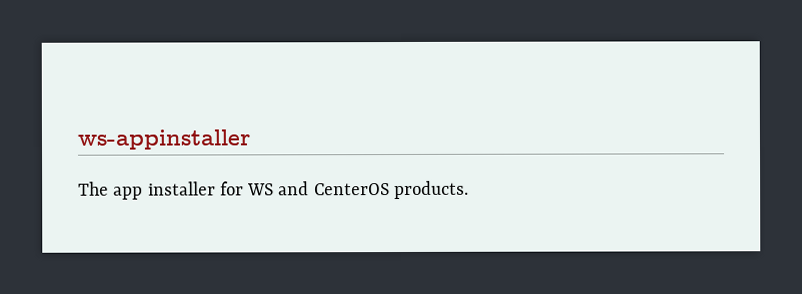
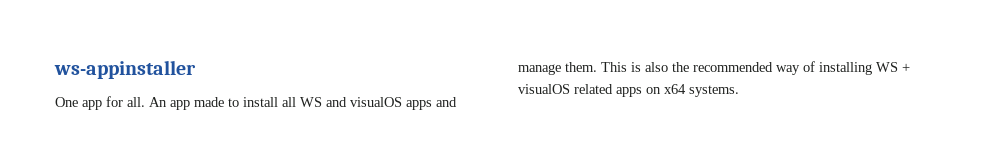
- The app installer for WS and CenterOS products.
+ One app for all. An app made to install all WS and visualOS apps and manage them. This is also the recommended way of installing WS + visualOS related apps on x64 systems.

